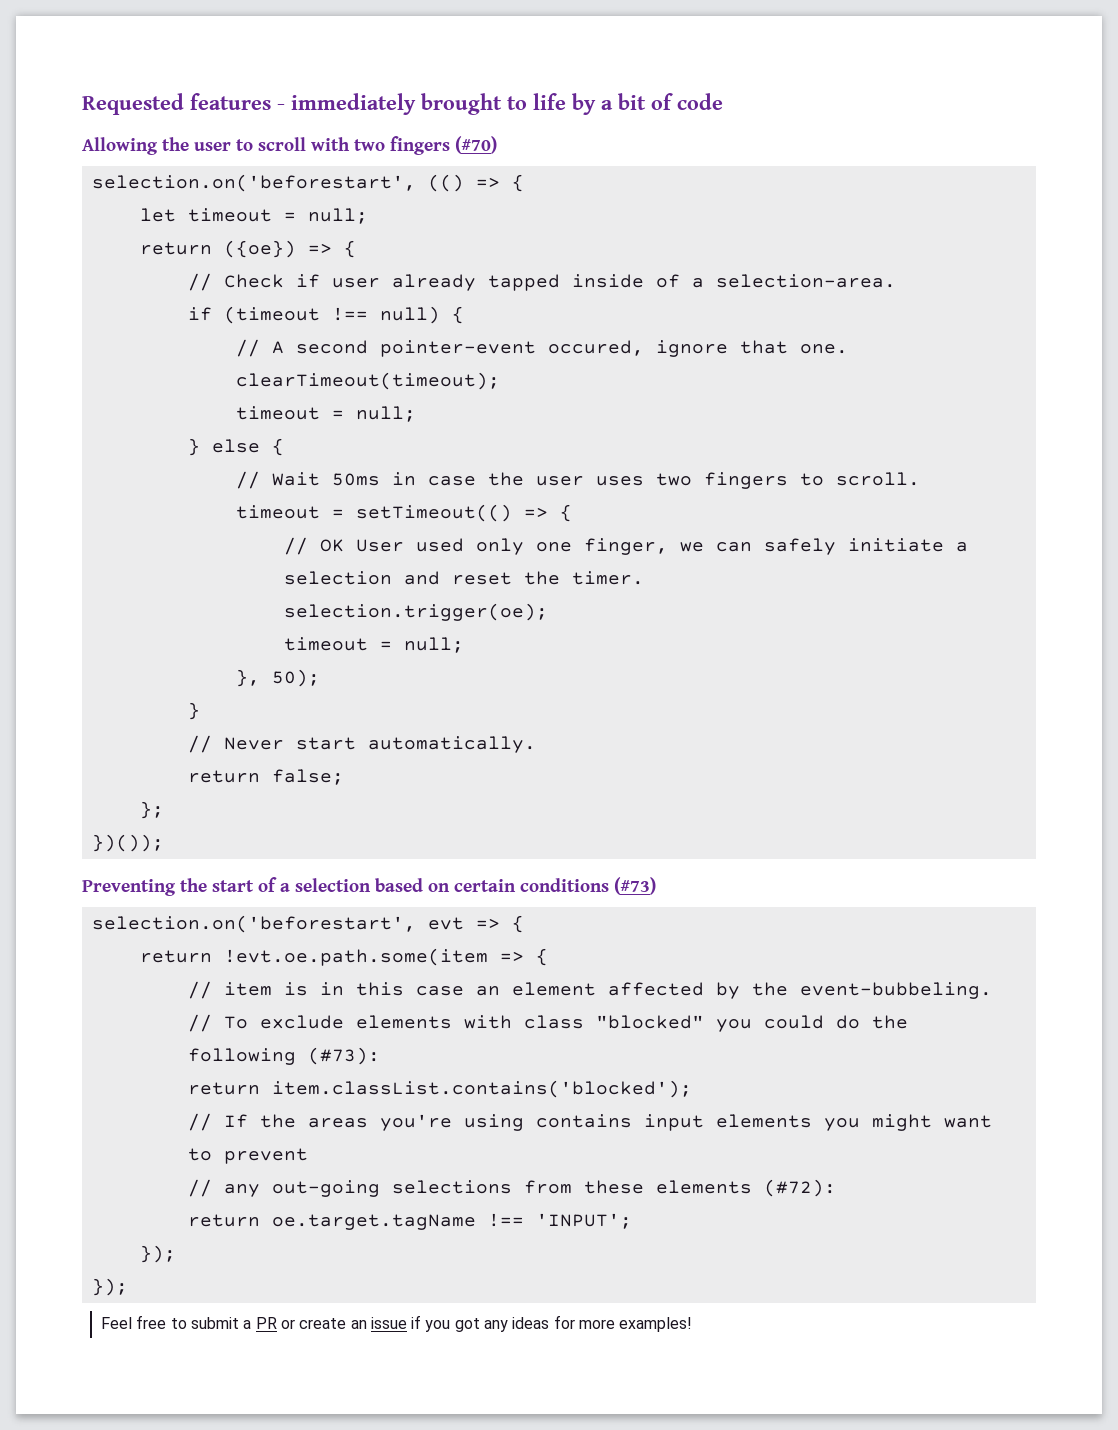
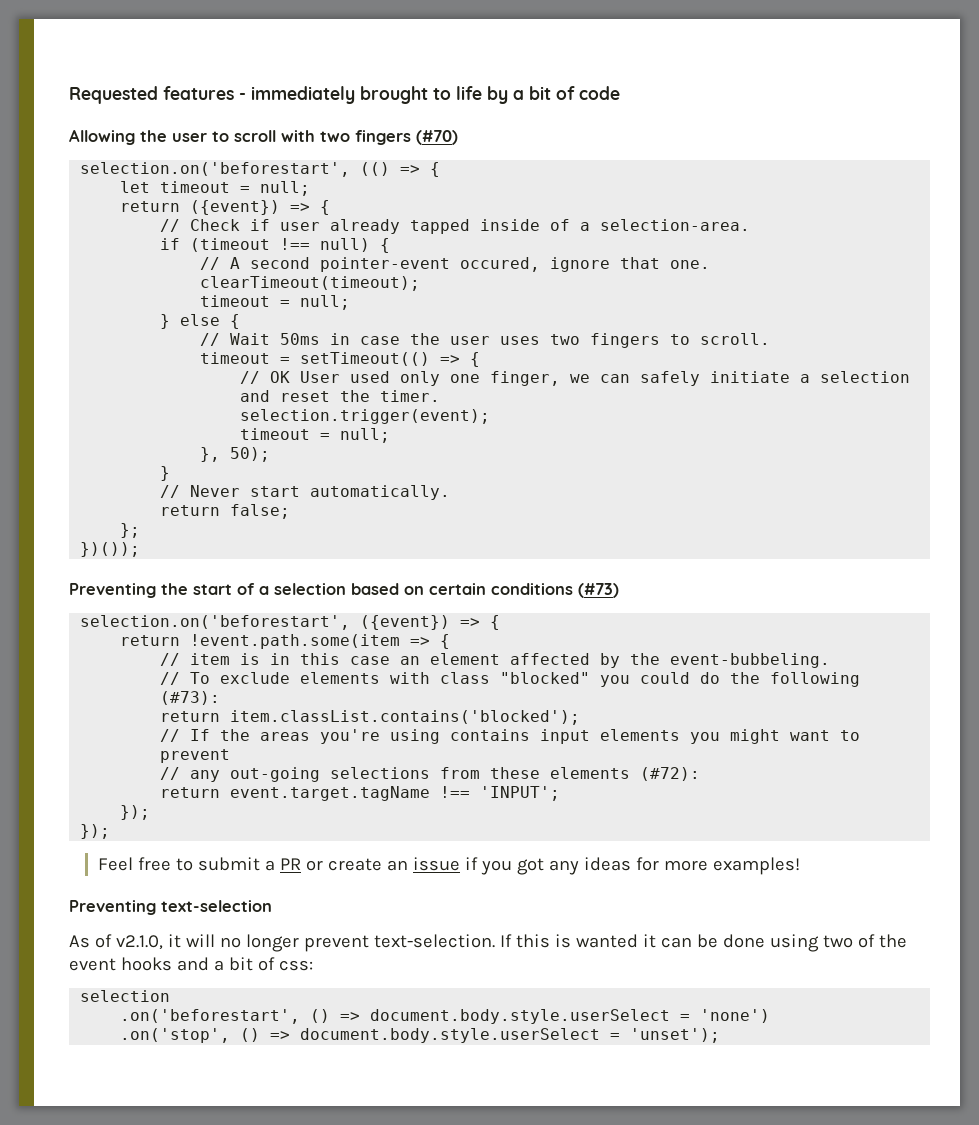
- return ({oe}) => {
+ return ({event}) => {
- selection.trigger(oe);
+ selection.trigger(event);
- selection.on('beforestart', evt => {
+ selection.on('beforestart', ({event}) => {
- return !evt.oe.path.some(item => {
+ return !event.path.some(item => {
- return oe.target.tagName !== 'INPUT';
+ return event.target.tagName !== 'INPUT';
+ Preventing text-selection
+ As of v2.1.0, it will no longer prevent text-selection. If this is wanted it can be done using two of the event hooks and a bit of css:
+ selection
+ .on('beforestart', () => document.body.style.userSelect = 'none')
+ .on('stop', () => document.body.style.userSelect = 'unset');

